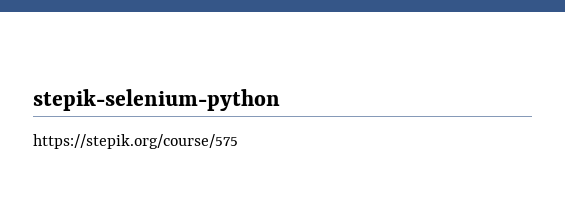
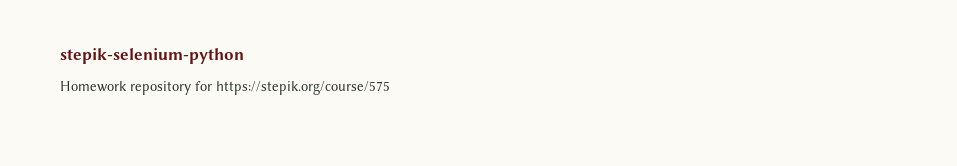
- https://stepik.org/course/575
+ Homework repository for https://stepik.org/course/575

